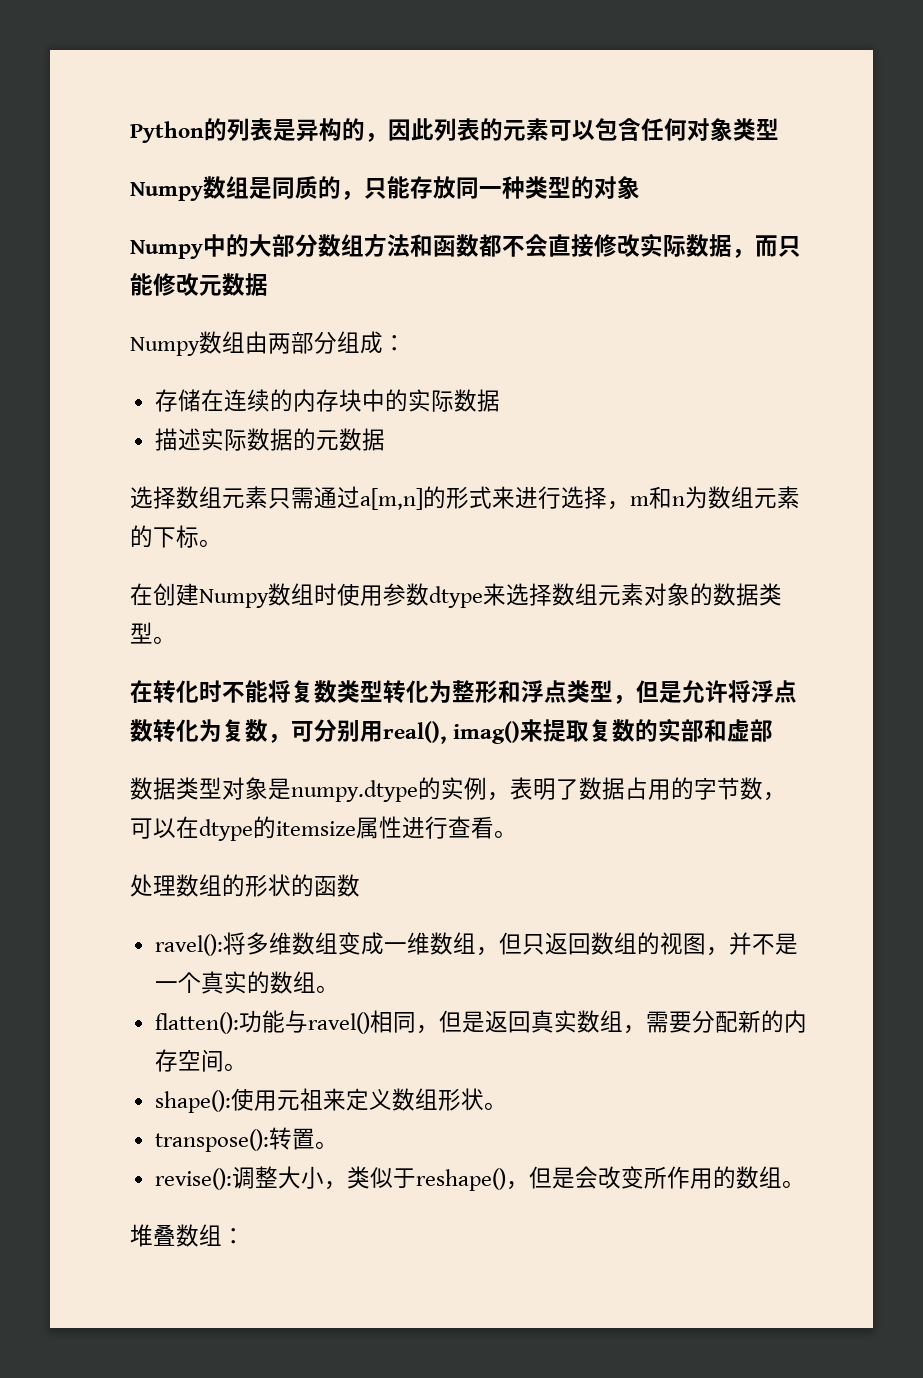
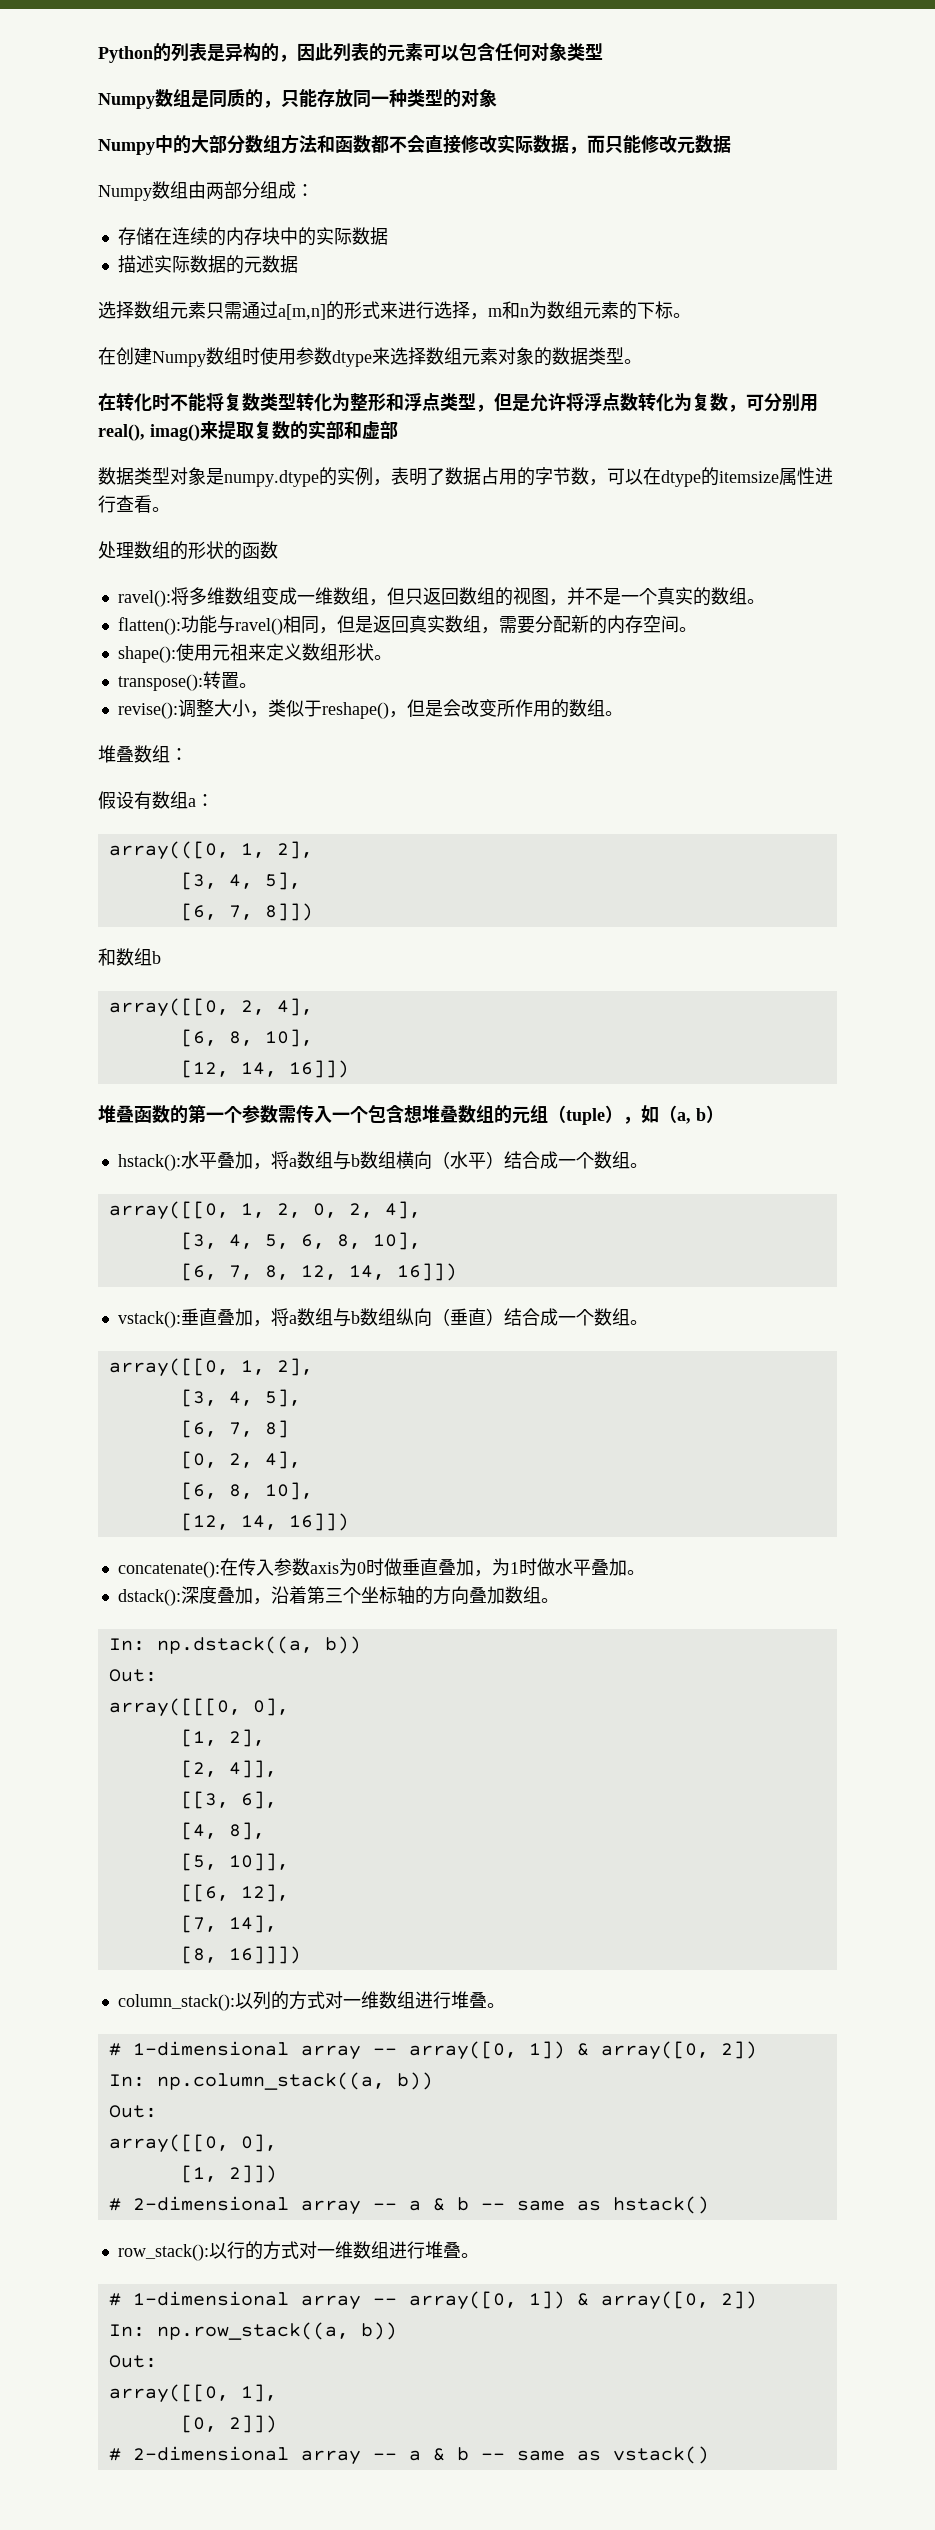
+ 假设有数组a：
+ array(([0, 1, 2],
+ [3, 4, 5],
+ [6, 7, 8]])
+ 和数组b
+ array([[0, 2, 4],
+ [6, 8, 10],
+ [12, 14, 16]])
+ 堆叠函数的第一个参数需传入一个包含想堆叠数组的元组（tuple），如（a, b）
+ hstack():水平叠加，将a数组与b数组横向（水平）结合成一个数组。
+ array([[0, 1, 2, 0, 2, 4],
+ [3, 4, 5, 6, 8, 10],
+ [6, 7, 8, 12, 14, 16]])
+ vstack():垂直叠加，将a数组与b数组纵向（垂直）结合成一个数组。
+ array([[0, 1, 2],
+ [3, 4, 5],
+ [6, 7, 8]
+ [0, 2, 4],
+ [6, 8, 10],
+ [12, 14, 16]])
+ concatenate():在传入参数axis为0时做垂直叠加，为1时做水平叠加。
+ dstack():深度叠加，沿着第三个坐标轴的方向叠加数组。
+ In: np.dstack((a, b))
+ Out:
+ array([[[0, 0],
+ [1, 2],
+ [2, 4]],
+ [[3, 6],
+ [4, 8],
+ [5, 10]],
+ [[6, 12],
+ [7, 14],
+ [8, 16]]])
+ column_stack():以列的方式对一维数组进行堆叠。
+ # 1-dimensional array -- array([0, 1]) & array([0, 2])
+ In: np.column_stack((a, b))
+ Out:
+ array([[0, 0],
+ [1, 2]])
+ # 2-dimensional array -- a & b -- same as hstack()
+ row_stack():以行的方式对一维数组进行堆叠。
+ # 1-dimensional array -- array([0, 1]) & array([0, 2])
+ In: np.row_stack((a, b))
+ Out:
+ array([[0, 1],
+ [0, 2]])
+ # 2-dimensional array -- a & b -- same as vstack()

